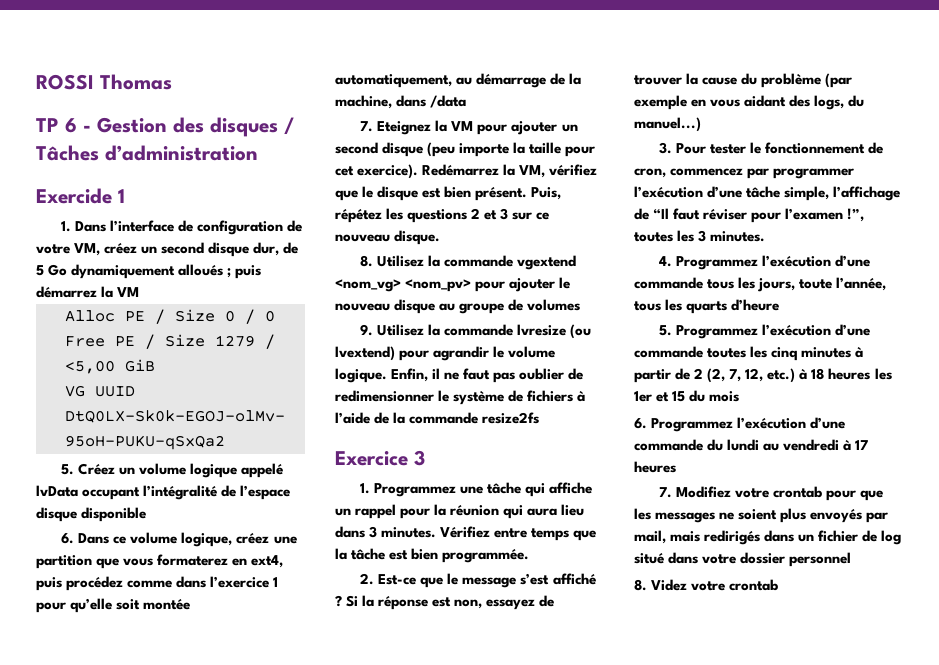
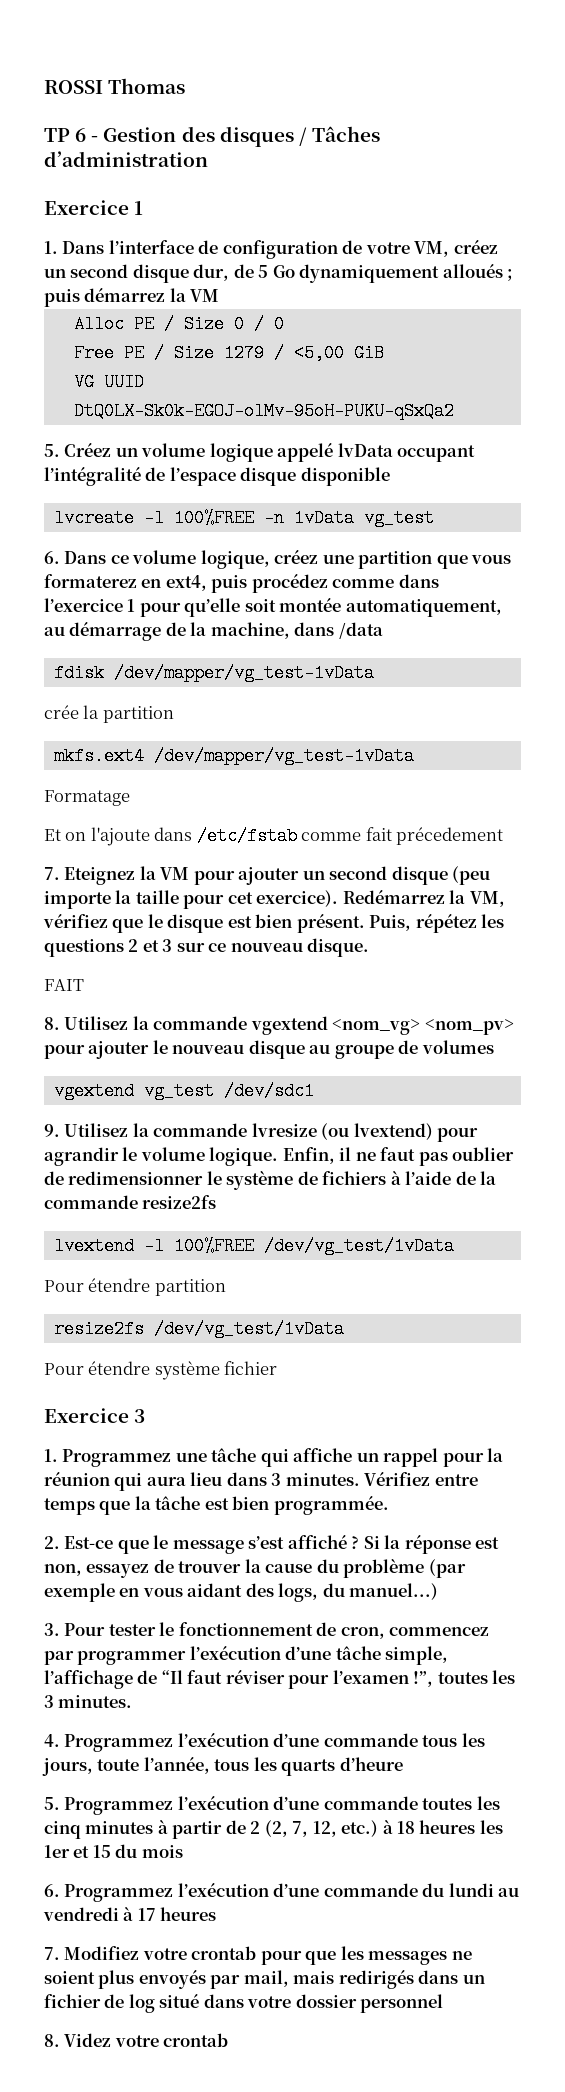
- Exercide 1
+ Exercice 1
+ lvcreate -l 100%FREE -n 1vData vg_test
+ fdisk /dev/mapper/vg_test-1vData
+ crée la partition
+ mkfs.ext4 /dev/mapper/vg_test-1vData
+ Formatage
+ Et on l'ajoute dans /etc/fstab comme fait précedement
+ FAIT
+ vgextend vg_test /dev/sdc1
+ lvextend -l 100%FREE /dev/vg_test/1vData
+ Pour étendre partition
+ resize2fs /dev/vg_test/1vData
+ Pour étendre système fichier

